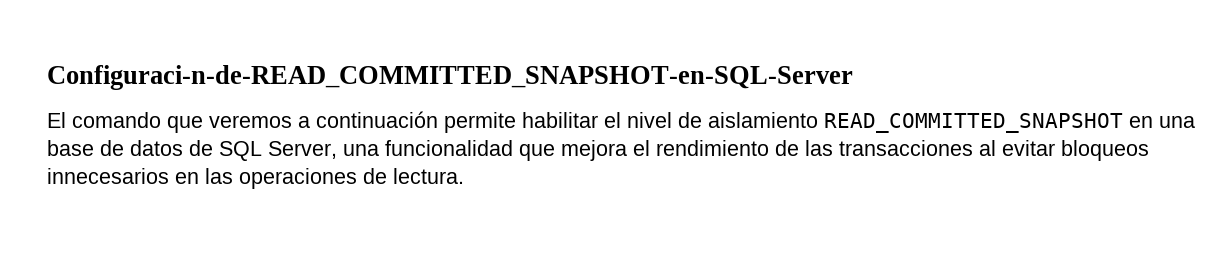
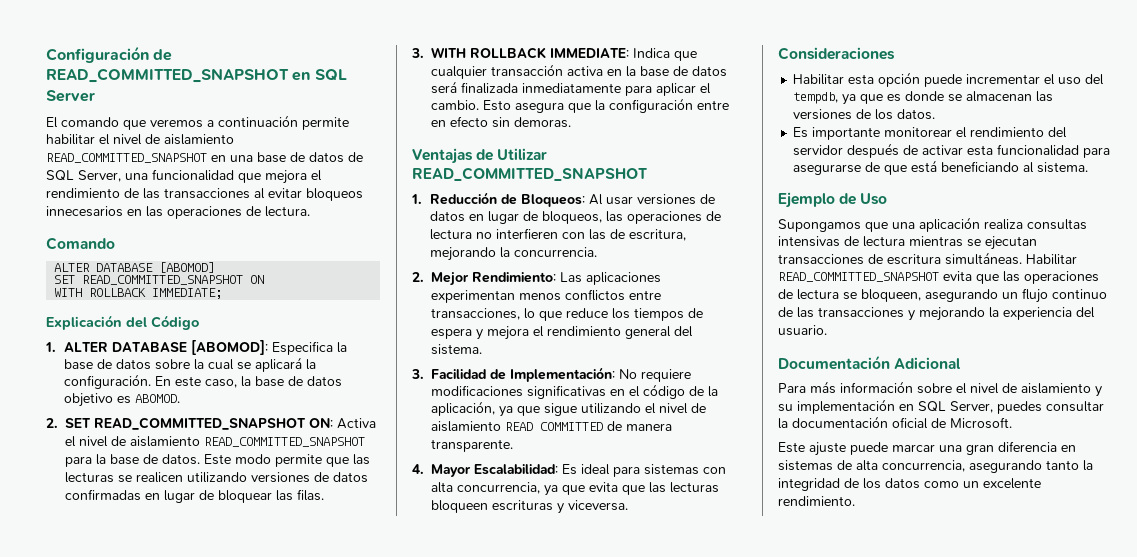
- Configuraci-n-de-READ_COMMITTED_SNAPSHOT-en-SQL-Server
+ Configuración de READ_COMMITTED_SNAPSHOT en SQL Server
+ Comando
+ ALTER DATABASE [ABOMOD]
+ SET READ_COMMITTED_SNAPSHOT ON
+ WITH ROLLBACK IMMEDIATE;
+ Explicación del Código
+ 1. ALTER DATABASE [ABOMOD]: Especifica la base de datos sobre la cual se aplicará la configuración. En este caso, la base de datos objetivo es ABOMOD.
+ 2. SET READ_COMMITTED_SNAPSHOT ON: Activa el nivel de aislamiento READ_COMMITTED_SNAPSHOT para la base de datos. Este modo permite que las lecturas se realicen utilizando versiones de datos confirmadas en lugar de bloquear las filas.
+ 3. WITH ROLLBACK IMMEDIATE: Indica que cualquier transacción activa en la base de datos será finalizada inmediatamente para aplicar el cambio. Esto asegura que la configuración entre en efecto sin demoras.
+ Ventajas de Utilizar READ_COMMITTED_SNAPSHOT
+ 1. Reducción de Bloqueos: Al usar versiones de datos en lugar de bloqueos, las operaciones de lectura no interfieren con las de escritura, mejorando la concurrencia.
+ 2. Mejor Rendimiento: Las aplicaciones experimentan menos conflictos entre transacciones, lo que reduce los tiempos de espera y mejora el rendimiento general del sistema.
+ 3. Facilidad de Implementación: No requiere modificaciones significativas en el código de la aplicación, ya que sigue utilizando el nivel de aislamiento READ COMMITTED de manera transparente.
+ 4. Mayor Escalabilidad: Es ideal para sistemas con alta concurrencia, ya que evita que las lecturas bloqueen escrituras y viceversa.
+ Consideraciones
+ Habilitar esta opción puede incrementar el uso del tempdb, ya que es donde se almacenan las versiones de los datos.
+ Es importante monitorear el rendimiento del servidor después de activar esta funcionalidad para asegurarse de que está beneficiando al sistema.
+ Ejemplo de Uso
+ Supongamos que una aplicación realiza consultas intensivas de lectura mientras se ejecutan transacciones de escritura simultáneas. Habilitar READ_COMMITTED_SNAPSHOT evita que las operaciones de lectura se bloqueen, asegurando un flujo continuo de las transacciones y mejorando la experiencia del usuario.
+ Documentación Adicional
+ Para más información sobre el nivel de aislamiento y su implementación en SQL Server, puedes consultar la documentación oficial de Microsoft.
+ Este ajuste puede marcar una gran diferencia en sistemas de alta concurrencia, asegurando tanto la integridad de los datos como un excelente rendimiento.

